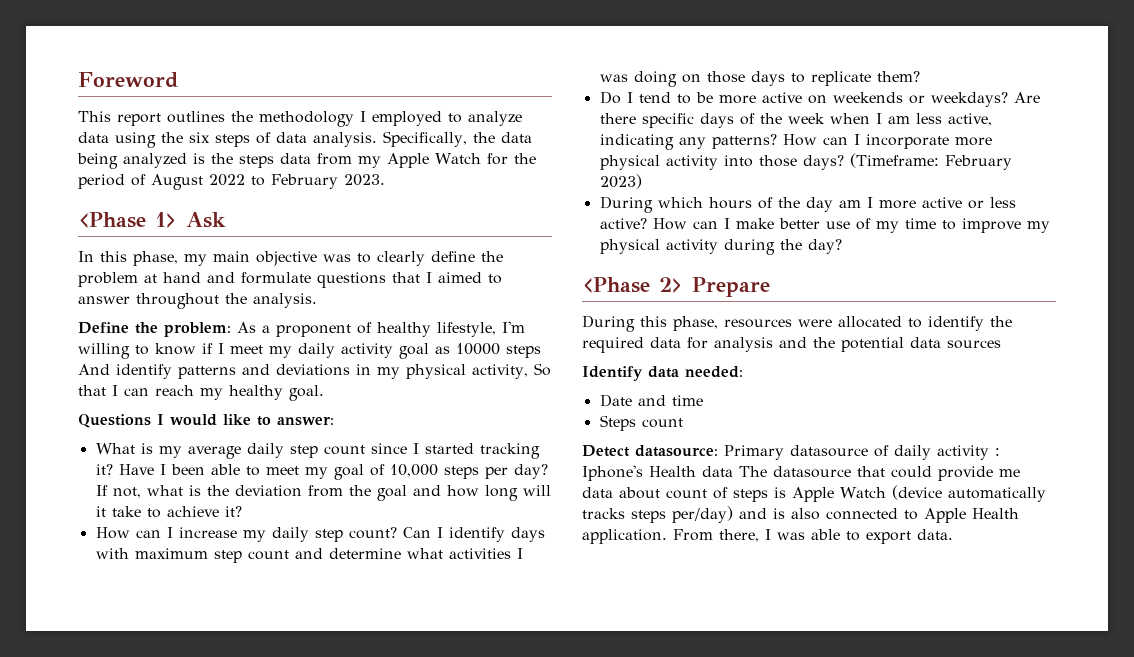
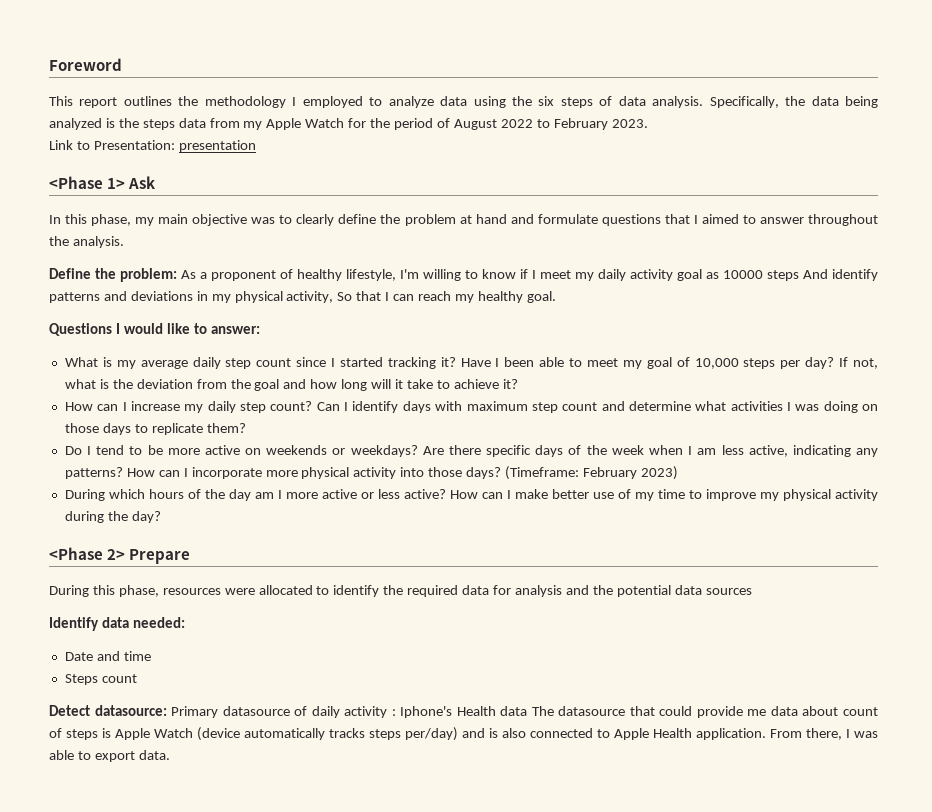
+ Link to Presentation: presentation

